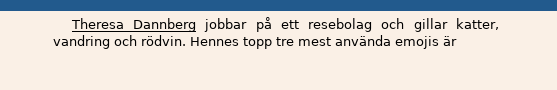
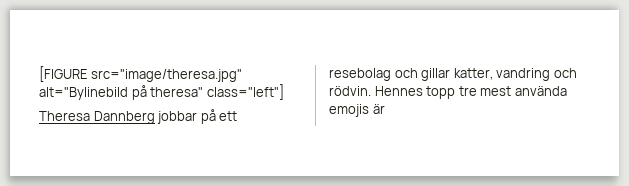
+ [FIGURE src="image/theresa.jpg" alt="Bylinebild på theresa" class="left"]

